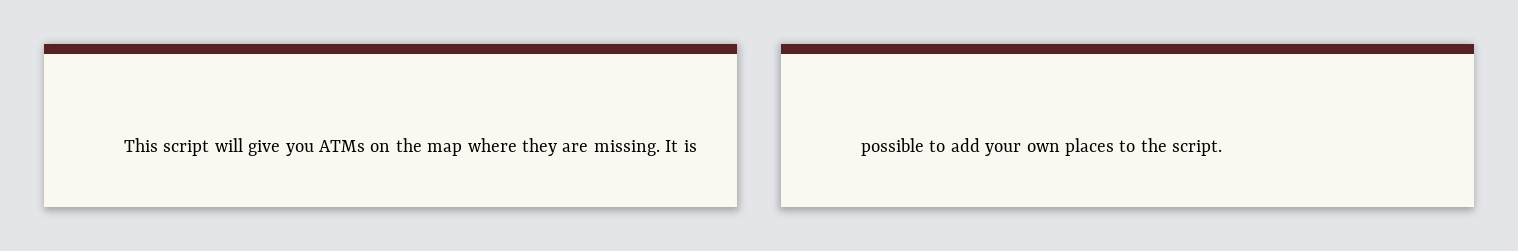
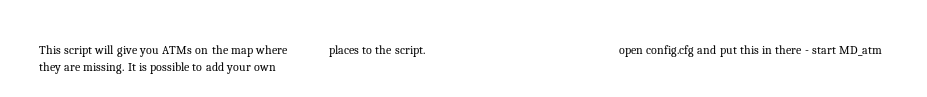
+ open config.cfg and put this in there - start MD_atm

